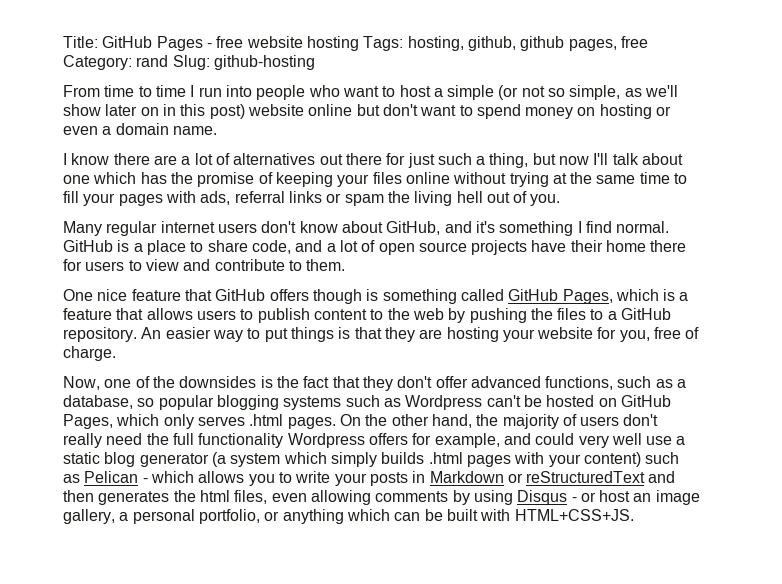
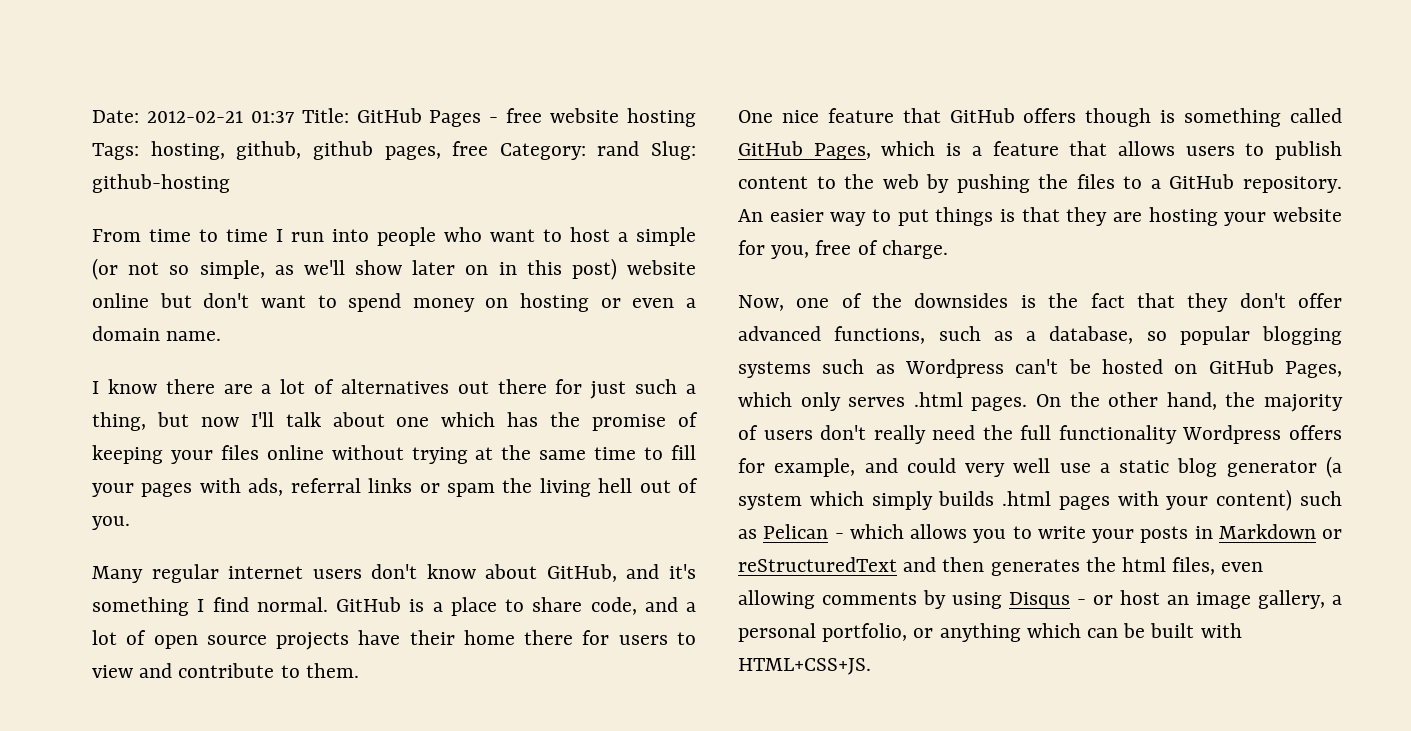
- Title: GitHub Pages - free website hosting Tags: hosting, github, github pages, free Category: rand Slug: github-hosting
+ Date: 2012-02-21 01:37 Title: GitHub Pages - free website hosting Tags: hosting, github, github pages, free Category: rand Slug: github-hosting

